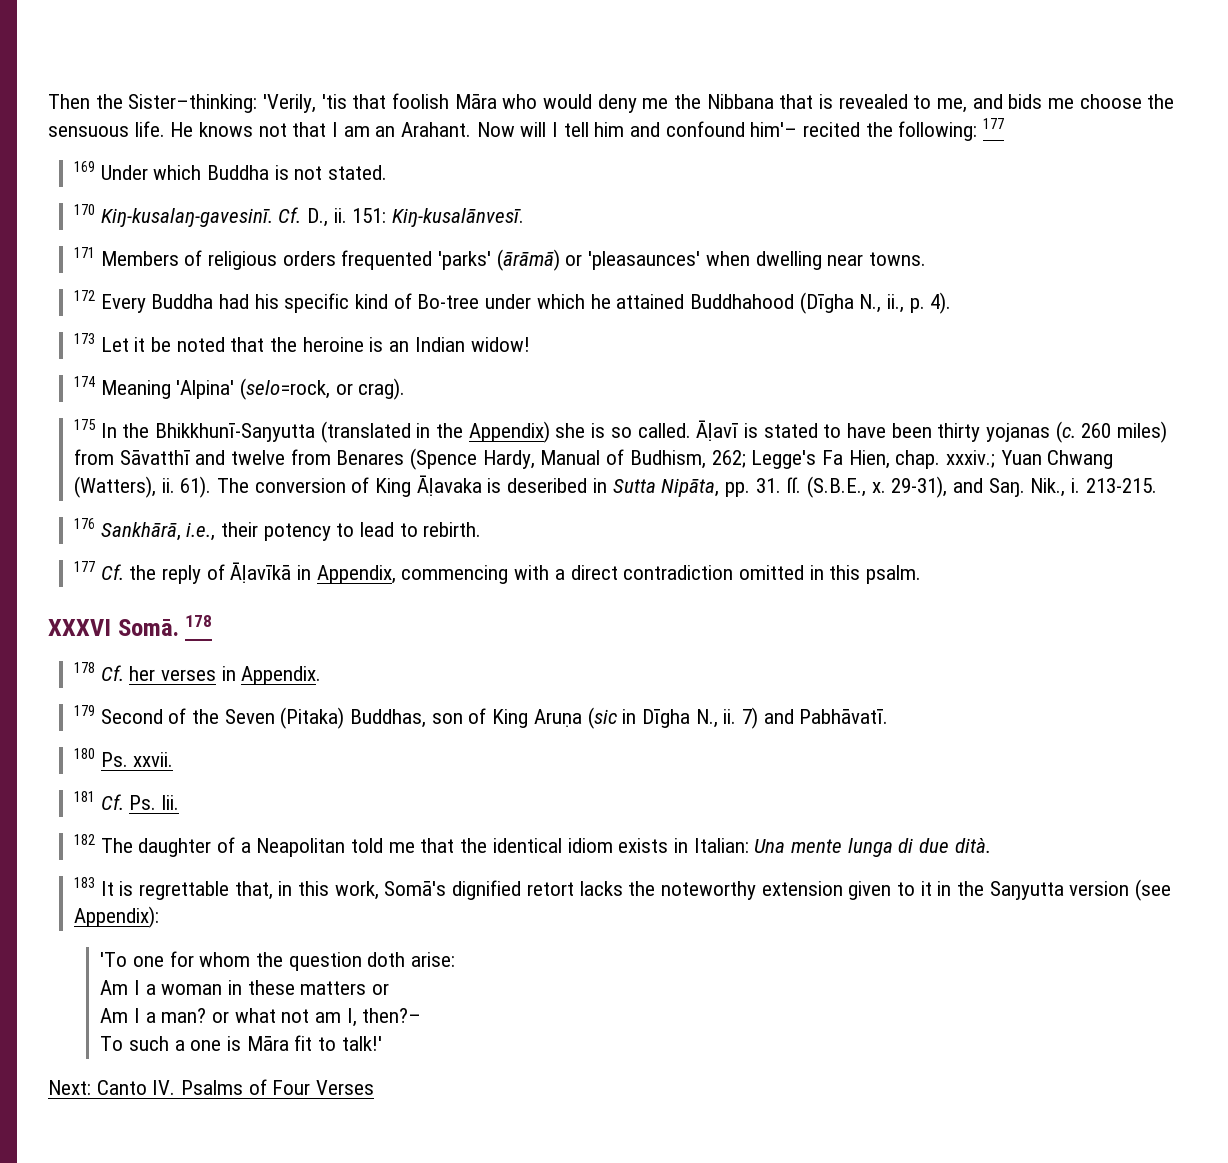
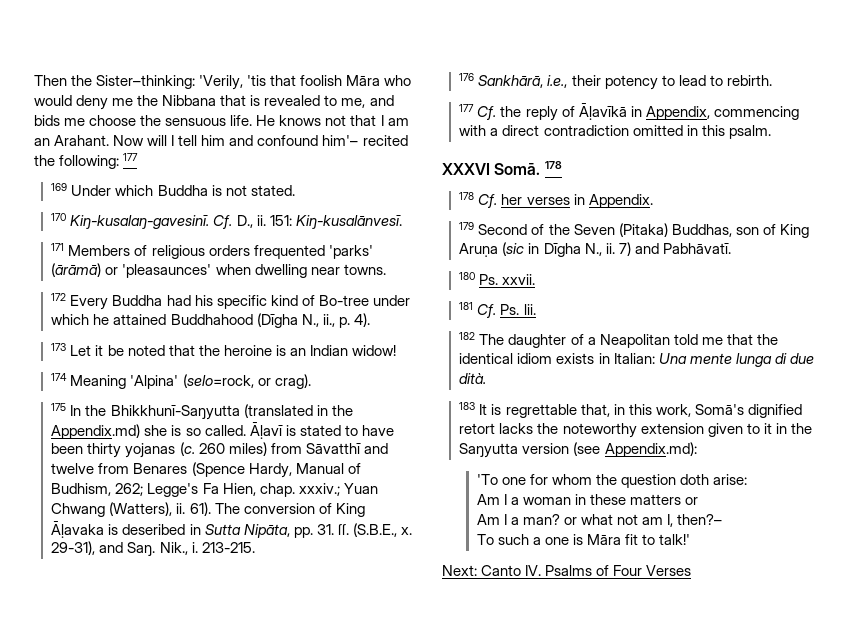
- 175 In the Bhikkhunī-Saŋyutta (translated in the Appendix) she is so called.
+ 175 In the Bhikkhunī-Saŋyutta (translated in the Appendix.md) she is so called.
- 183 It is regrettable that, in this work, Somā's dignified retort lacks the noteworthy extension given to it in the Saŋyutta version (see Appendix):
+ 183 It is regrettable that, in this work, Somā's dignified retort lacks the noteworthy extension given to it in the Saŋyutta version (see Appendix.md):

